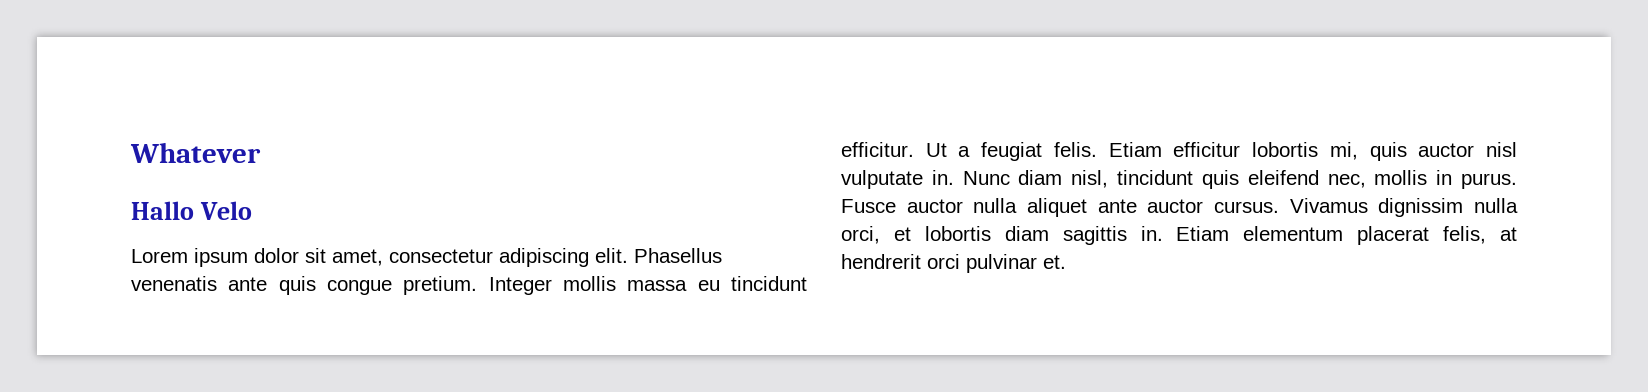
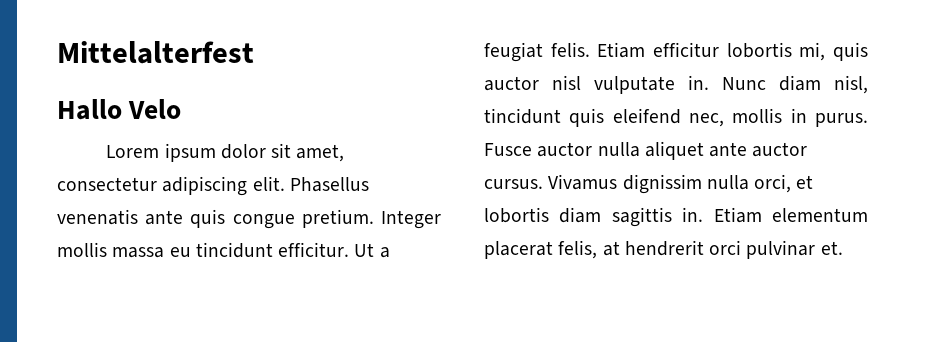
- Whatever
+ Mittelalterfest

